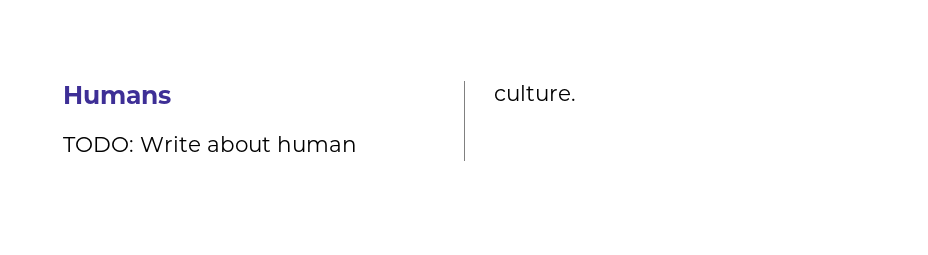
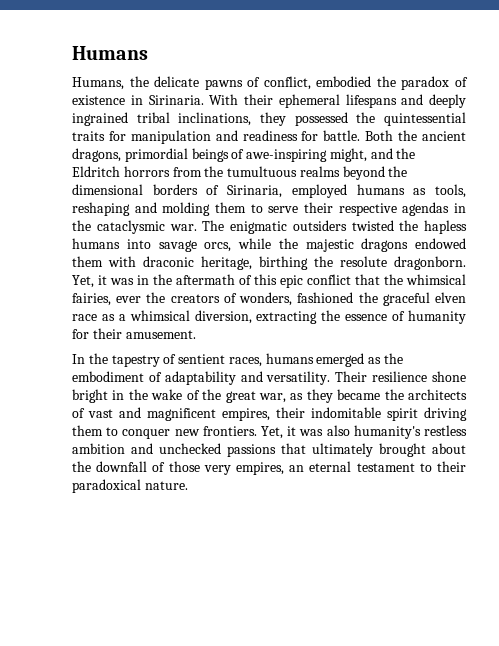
- TODO: Write about human culture.
+ Humans, the delicate pawns of conflict, embodied the paradox of existence in Sirinaria. With their ephemeral lifespans and deeply ingrained tribal inclinations, they possessed the quintessential traits for manipulation and readiness for battle. Both the ancient dragons, primordial beings of awe-inspiring might, and the Eldritch horrors from the tumultuous realms beyond the dimensional borders of Sirinaria, employed humans as tools, reshaping and molding them to serve their respective agendas in the cataclysmic war. The enigmatic outsiders twisted the hapless humans into savage orcs, while the majestic dragons endowed them with draconic heritage, birthing the resolute dragonborn. Yet, it was in the aftermath of this epic conflict that the whimsical fairies, ever the creators of wonders, fashioned the graceful elven race as a whimsical diversion, extracting the essence of humanity for their amusement.
+ In the tapestry of sentient races, humans emerged as the embodiment of adaptability and versatility. Their resilience shone bright in the wake of the great war, as they became the architects of vast and magnificent empires, their indomitable spirit driving them to conquer new frontiers. Yet, it was also humanity's restless ambition and unchecked passions that ultimately brought about the downfall of those very empires, an eternal testament to their paradoxical nature.

